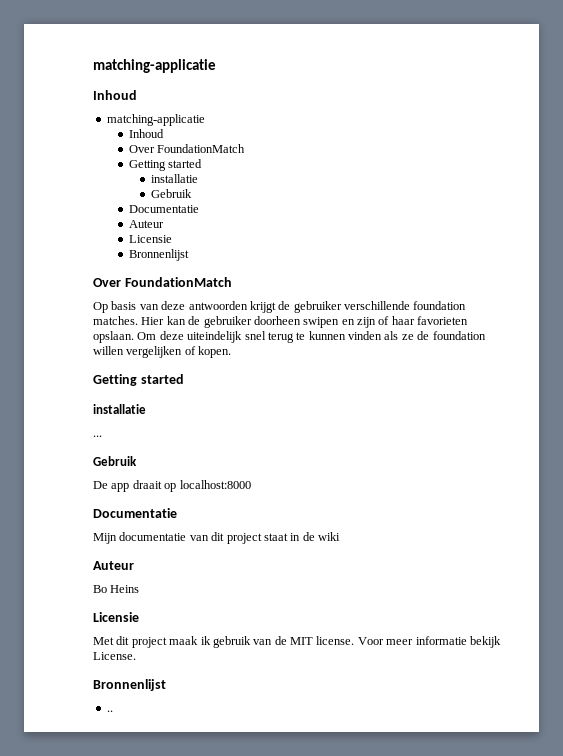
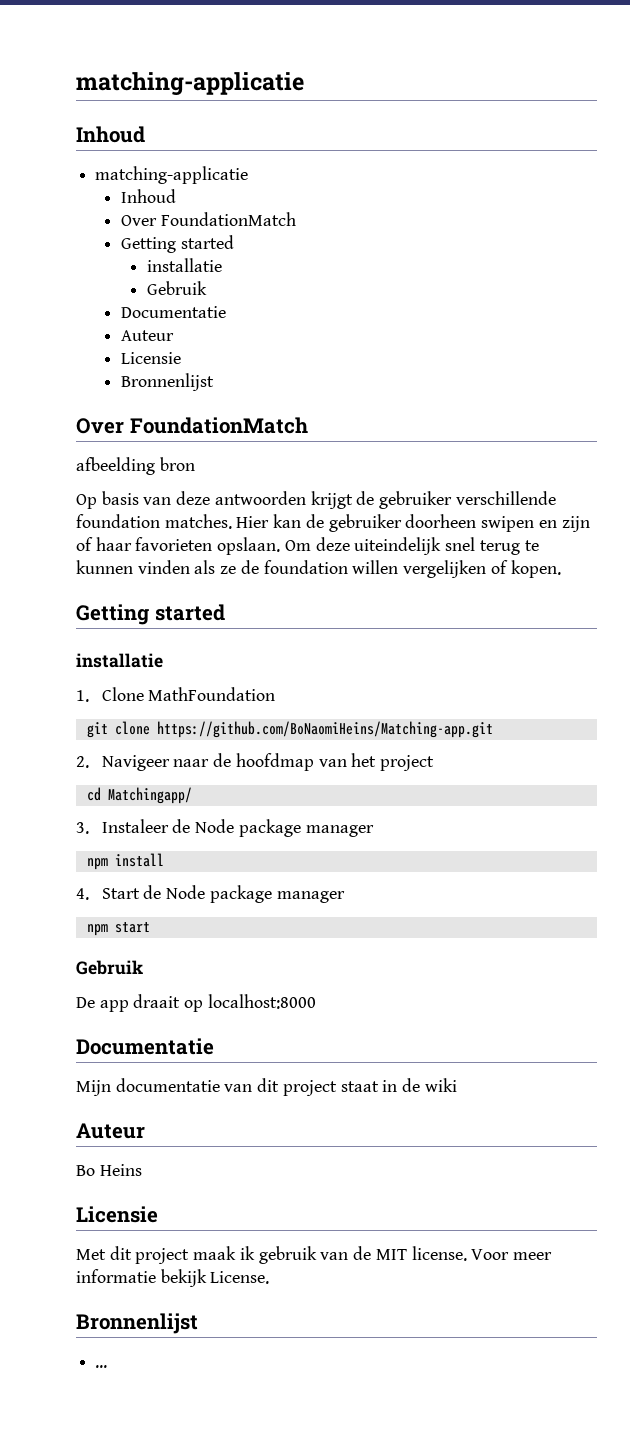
+ afbeelding bron
- ...
+ 1. Clone MathFoundation
+ git clone https://github.com/BoNaomiHeins/Matching-app.git
+ 2. Navigeer naar de hoofdmap van het project
+ cd Matchingapp/
+ 3. Instaleer de Node package manager
+ npm install
+ 4. Start de Node package manager
+ npm start
- ..
+ ...

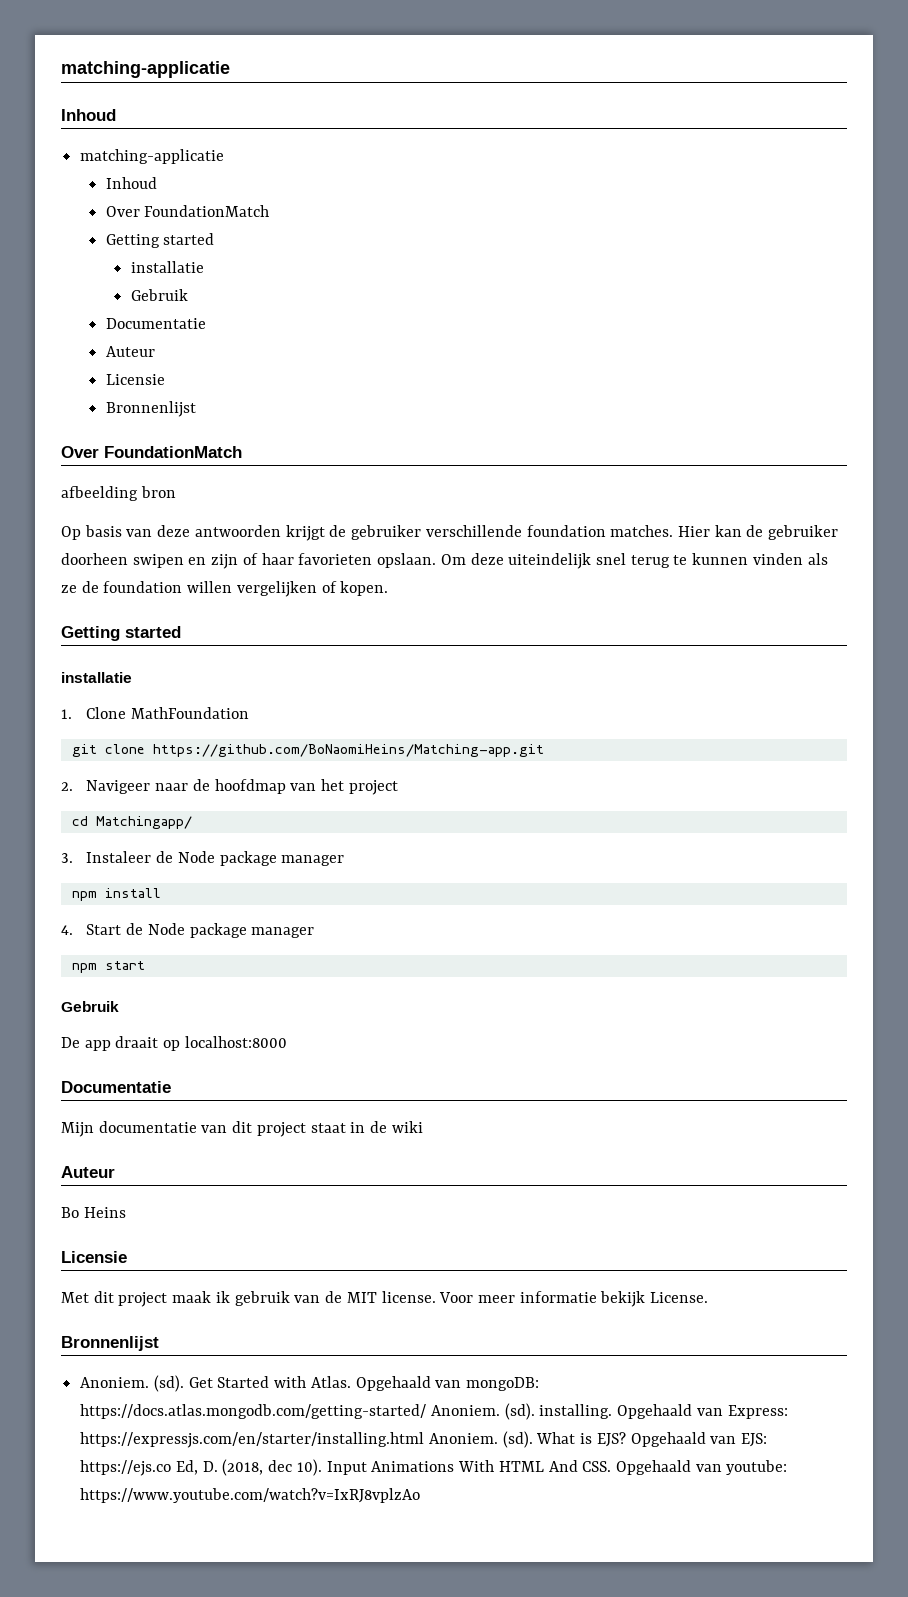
- ...
+ Anoniem. (sd). Get Started with Atlas. Opgehaald van mongoDB: https://docs.atlas.mongodb.com/getting-started/ Anoniem. (sd). installing. Opgehaald van Express: https://expressjs.com/en/starter/installing.html Anoniem. (sd). What is EJS? Opgehaald van EJS: https://ejs.co Ed, D. (2018, dec 10). Input Animations With HTML And CSS. Opgehaald van youtube: https://www.youtube.com/watch?v=IxRJ8vplzAo

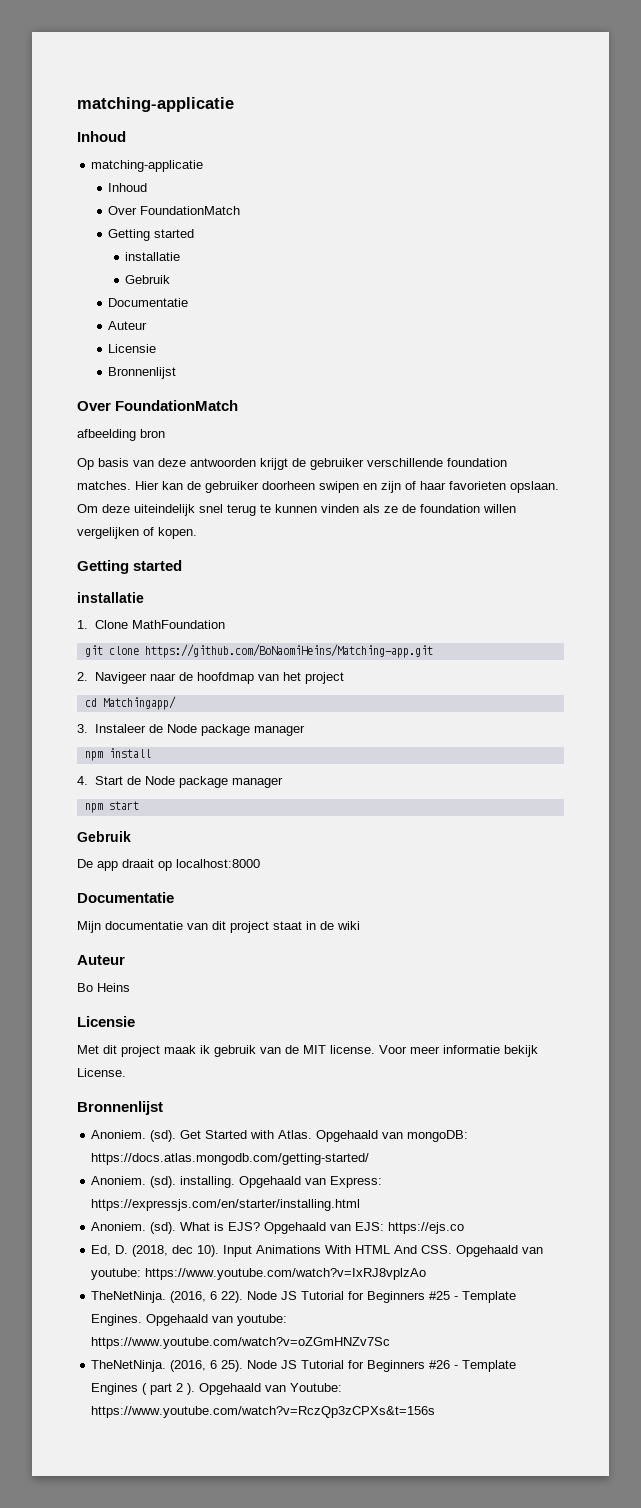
- Opgehaald van mongoDB: https://docs.atlas.mongodb.com/getting-started/ Anoniem.
+ Opgehaald van mongoDB: https://docs.atlas.mongodb.com/getting-started/
+ Anoniem.
- Opgehaald van Express: https://expressjs.com/en/starter/installing.html Anoniem.
+ Opgehaald van Express: https://expressjs.com/en/starter/installing.html
+ Anoniem.
- Opgehaald van EJS: https://ejs.co Ed, D. (2018, dec 10).
+ Opgehaald van EJS: https://ejs.co
+ Ed, D. (2018, dec 10).
+ TheNetNinja. (2016, 6 22). Node JS Tutorial for Beginners #25 - Template Engines. Opgehaald van youtube: https://www.youtube.com/watch?v=oZGmHNZv7Sc
+ TheNetNinja. (2016, 6 25). Node JS Tutorial for Beginners #26 - Template Engines ( part 2 ). Opgehaald van Youtube: https://www.youtube.com/watch?v=RczQp3zCPXs&t=156s

